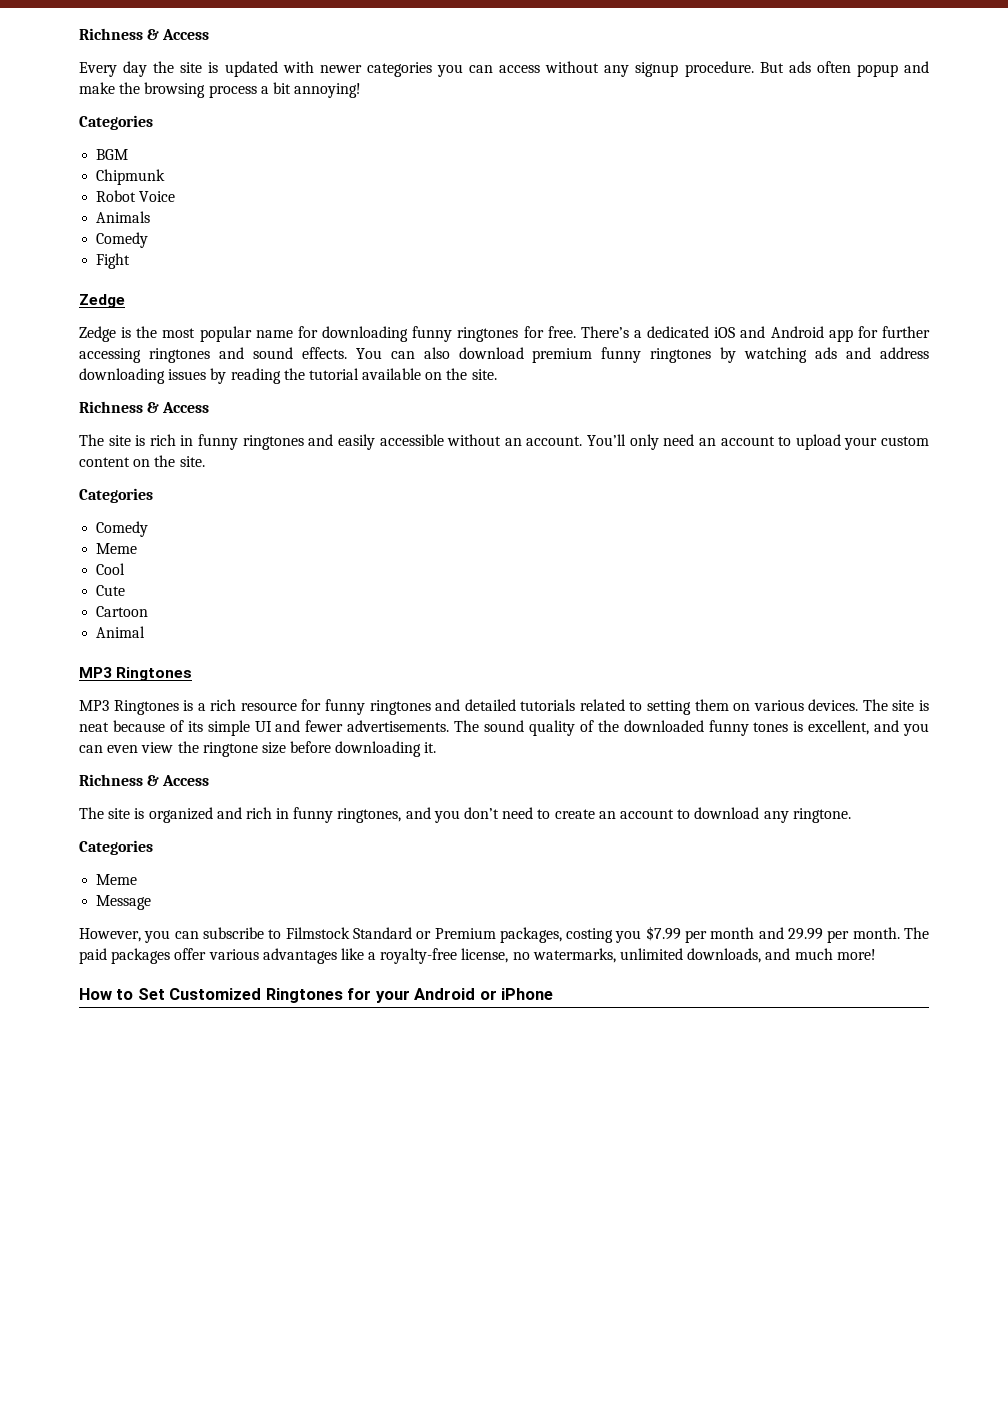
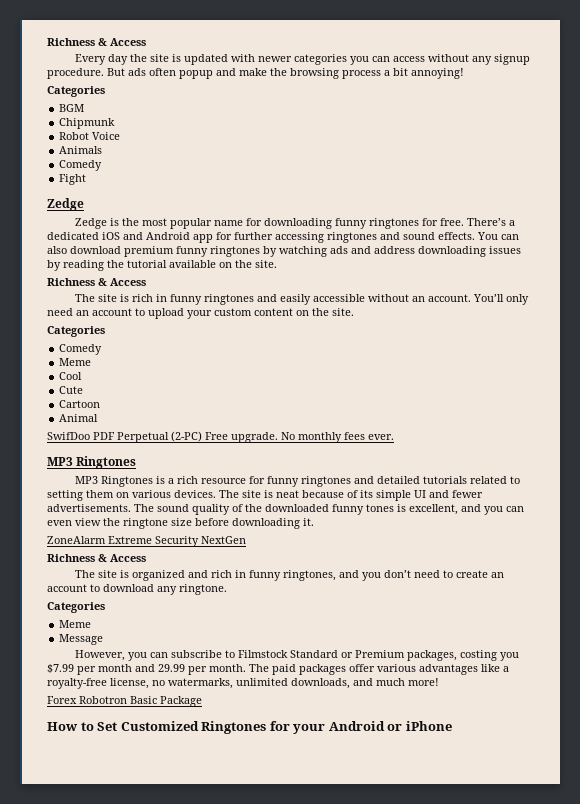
+ SwifDoo PDF Perpetual (2-PC) Free upgrade. No monthly fees ever.
+ ZoneAlarm Extreme Security NextGen
+ Forex Robotron Basic Package

